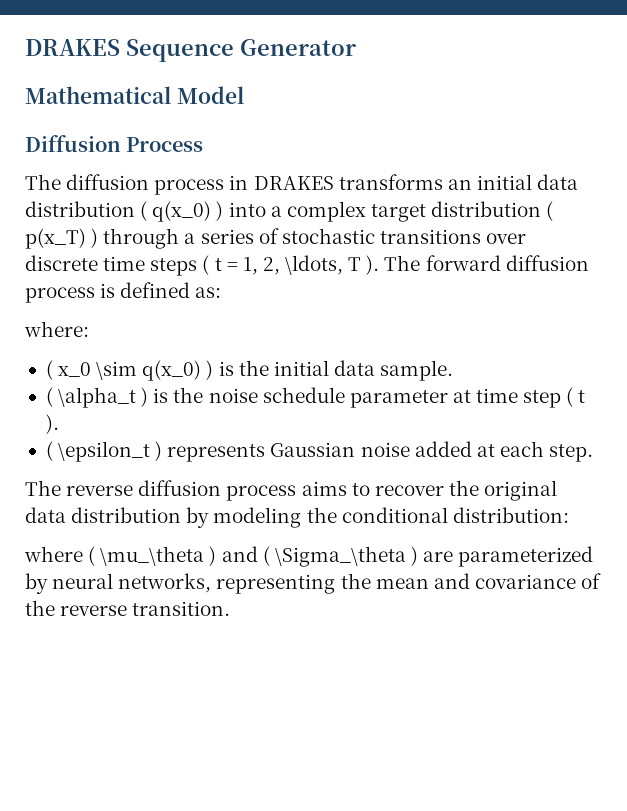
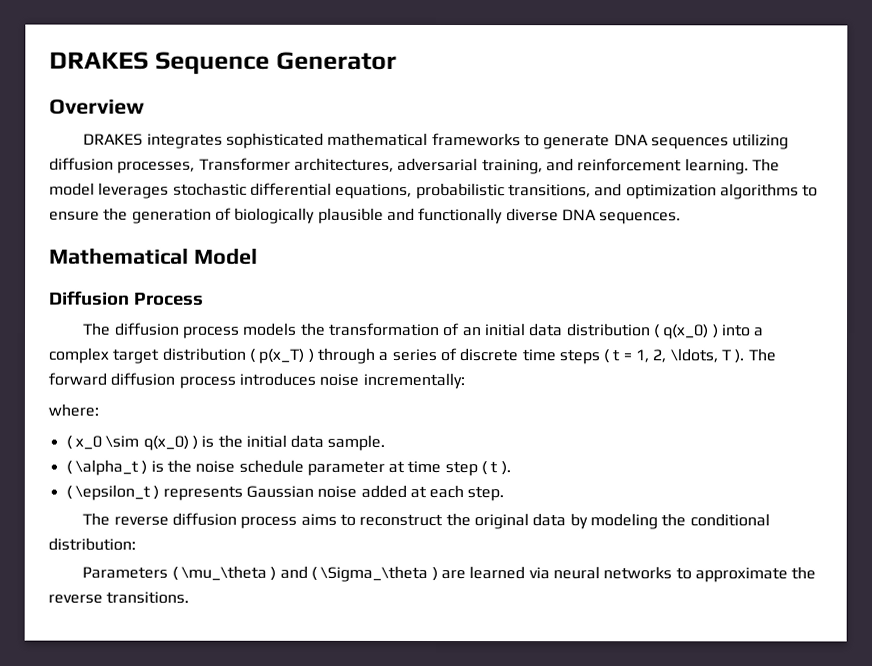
+ Overview
+ DRAKES integrates sophisticated mathematical frameworks to generate DNA sequences utilizing diffusion processes, Transformer architectures, adversarial training, and reinforcement learning. The model leverages stochastic differential equations, probabilistic transitions, and optimization algorithms to ensure the generation of biologically plausible and functionally diverse DNA sequences.
- The diffusion process in DRAKES transforms an initial data distribution ( q(x_0) ) into a complex target distribution ( p(x_T) ) through a series of stochastic transitions over discrete time steps ( t = 1, 2, \ldots, T ).
+ The diffusion process models the transformation of an initial data distribution ( q(x_0) ) into a complex target distribution ( p(x_T) ) through a series of discrete time steps ( t = 1, 2, \ldots, T ).
- The forward diffusion process is defined as:
+ The forward diffusion process introduces noise incrementally:
- The reverse diffusion process aims to recover the original data distribution by modeling the conditional distribution:
+ The reverse diffusion process aims to reconstruct the original data by modeling the conditional distribution:
- where ( \mu_\theta ) and ( \Sigma_\theta ) are parameterized by neural networks, representing the mean and covariance of the reverse transition.
+ Parameters ( \mu_\theta ) and ( \Sigma_\theta ) are learned via neural networks to approximate the reverse transitions.

